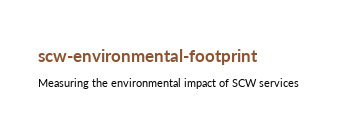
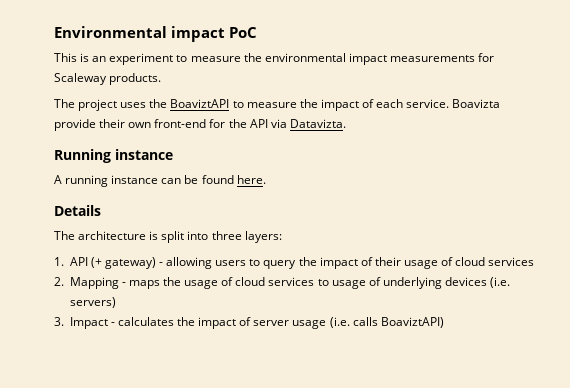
- scw-environmental-footprint
- Measuring the environmental impact of SCW services
+ Environmental impact PoC
+ This is an experiment to measure the environmental impact measurements for Scaleway products.
+ The project uses the BoaviztAPI to measure the impact of each service. Boavizta provide their own front-end for the API via Datavizta.
+ Running instance
+ A running instance can be found here.
+ Details
+ The architecture is split into three layers:
+ 1. API (+ gateway) - allowing users to query the impact of their usage of cloud services
+ 2. Mapping - maps the usage of cloud services to usage of underlying devices (i.e. servers)
+ 3. Impact - calculates the impact of server usage (i.e. calls BoaviztAPI)

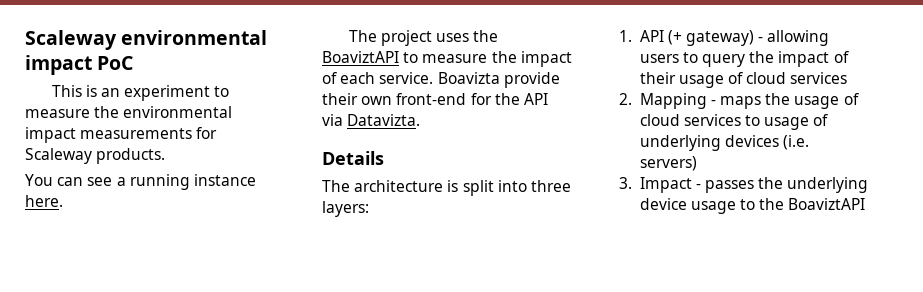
- Environmental impact PoC
+ Scaleway environmental impact PoC
+ You can see a running instance here.
- Running instance
- A running instance can be found here.
- 3. Impact - calculates the impact of server usage (i.e. calls BoaviztAPI)
+ 3. Impact - passes the underlying device usage to the BoaviztAPI

